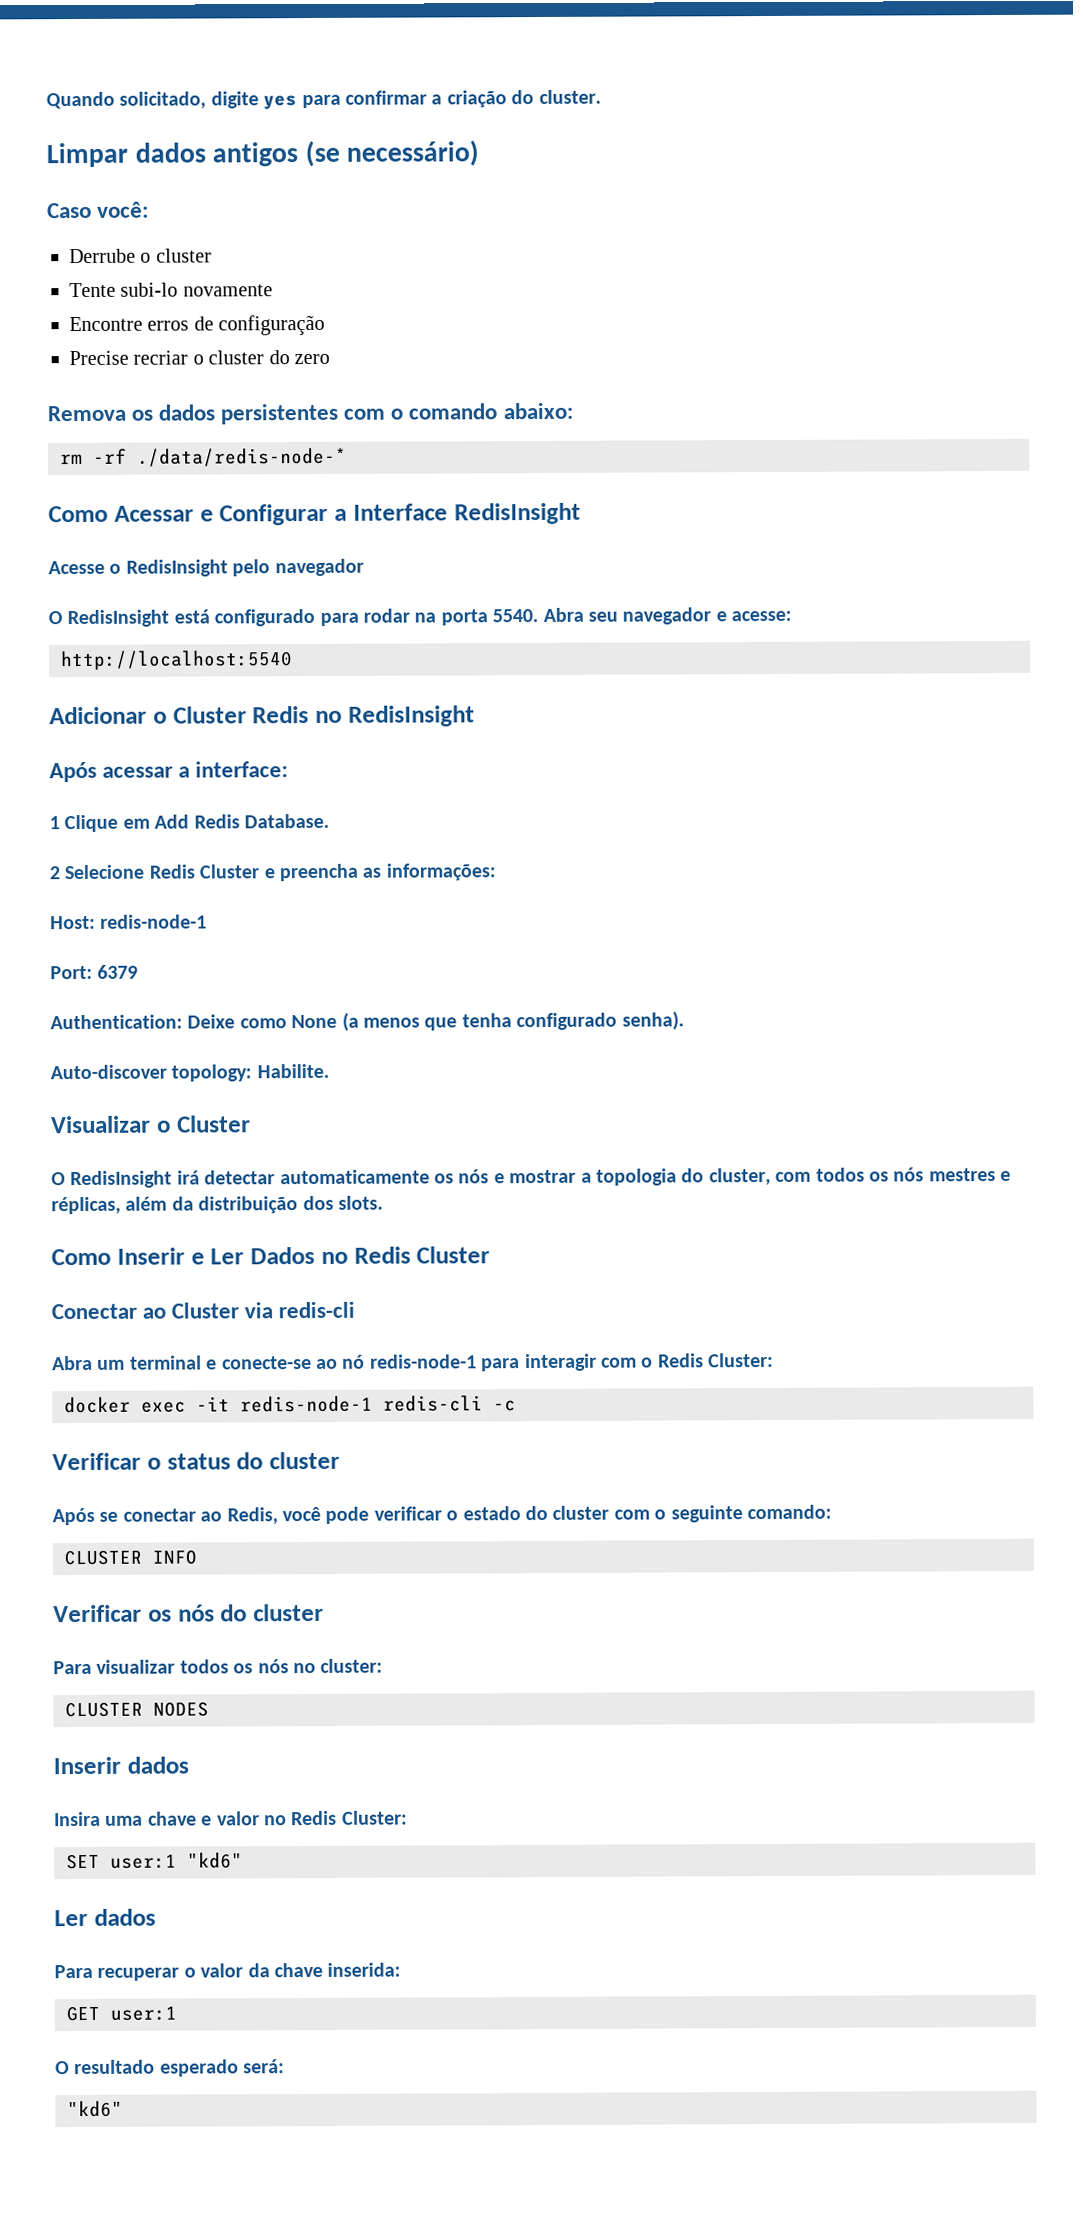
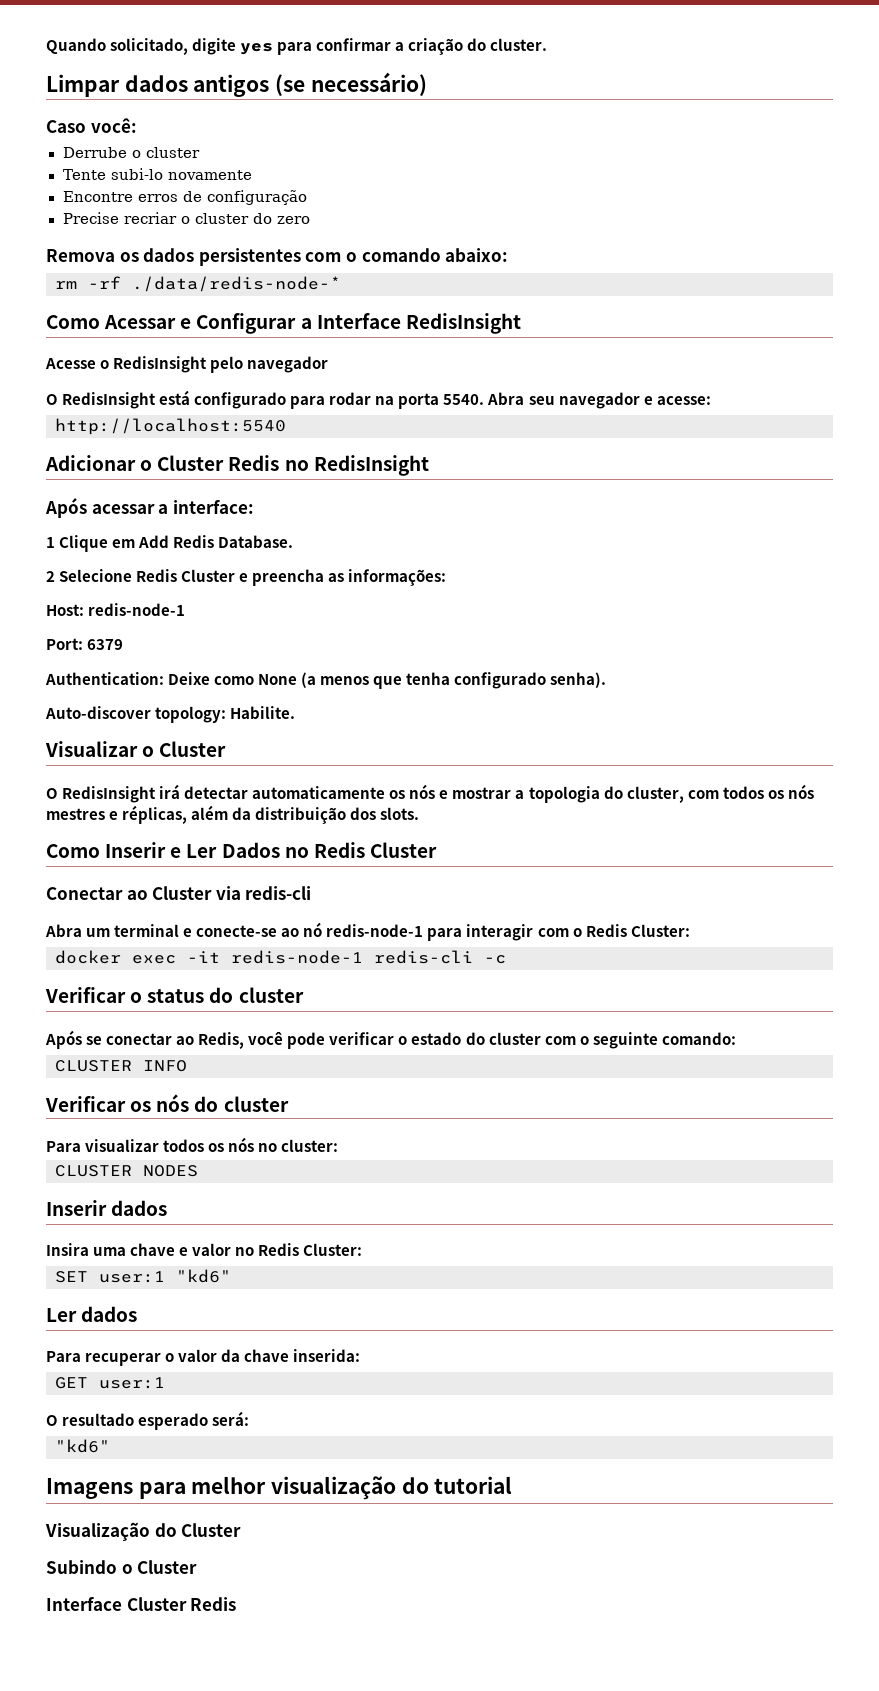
+ Imagens para melhor visualização do tutorial
+ Visualização do Cluster
+ Subindo o Cluster
+ Interface Cluster Redis

